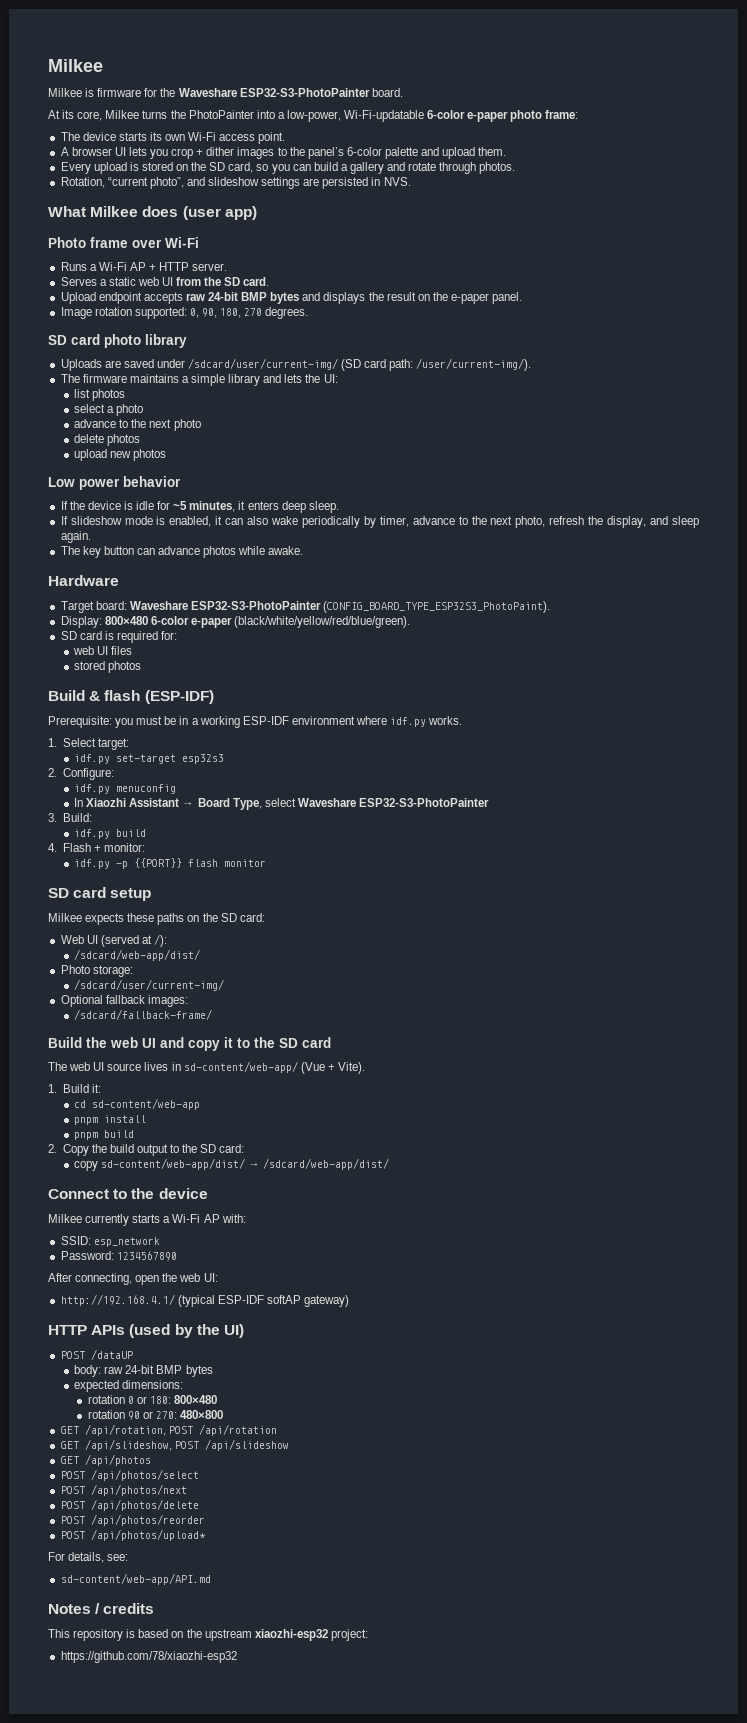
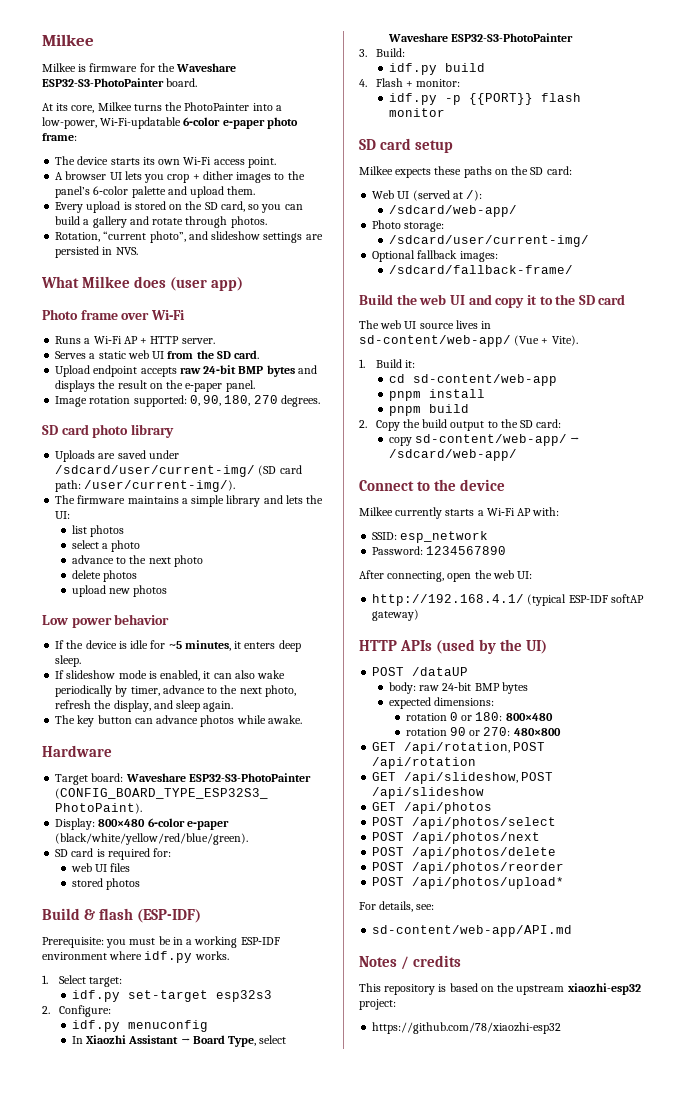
  Web UI (served at /):
- /sdcard/web-app/dist/
+ /sdcard/web-app/
- copy sd-content/web-app/dist/ → /sdcard/web-app/dist/
+ copy sd-content/web-app/ → /sdcard/web-app/

